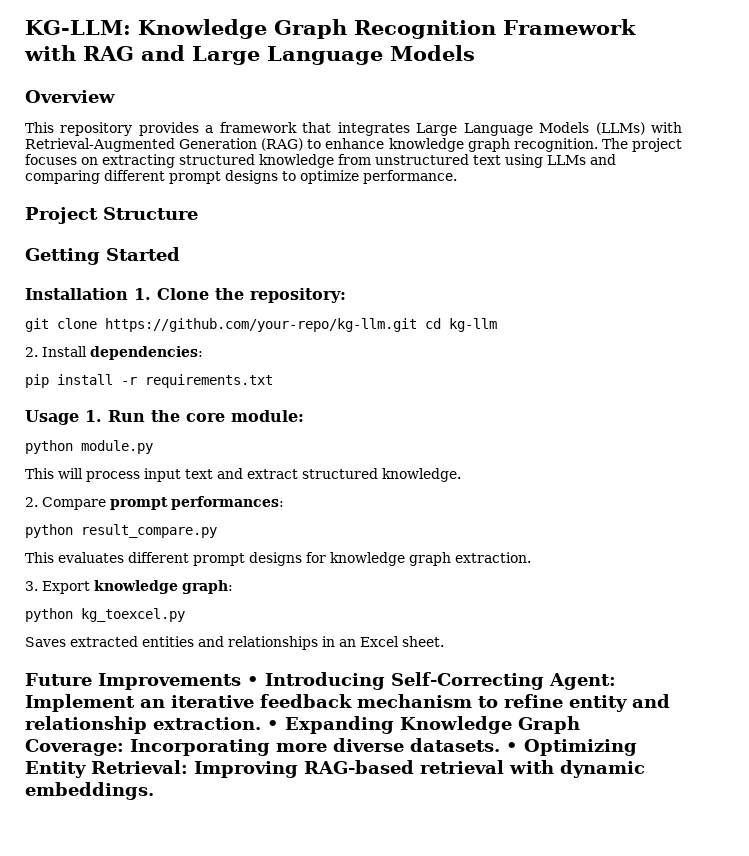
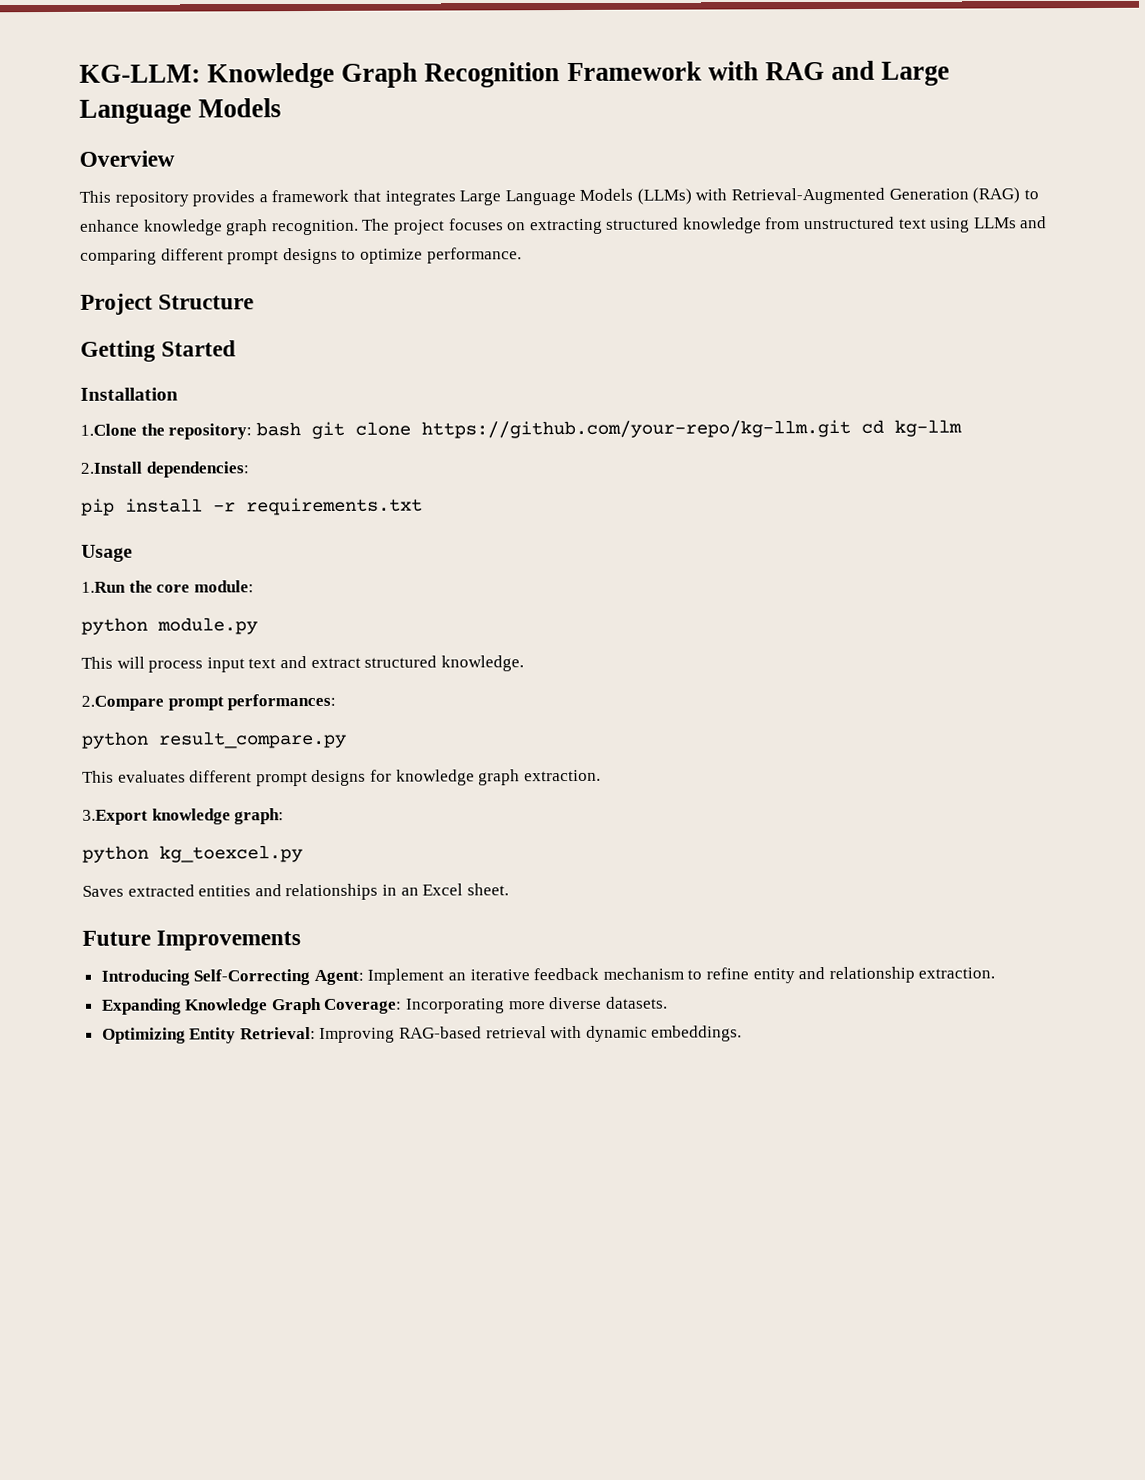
- Installation 1. Clone the repository:
- git clone https://github.com/your-repo/kg-llm.git cd kg-llm
+ Installation
+ 1.Clone the repository: bash git clone https://github.com/your-repo/kg-llm.git cd kg-llm
- 2. Install dependencies:
+ 2.Install dependencies:
- Usage 1. Run the core module:
+ Usage
+ 1.Run the core module:
- 2. Compare prompt performances:
+ 2.Compare prompt performances:
- 3. Export knowledge graph:
+ 3.Export knowledge graph:
- Future Improvements • Introducing Self-Correcting Agent: Implement an iterative feedback mechanism to refine entity and relationship extraction. • Expanding Knowledge Graph Coverage: Incorporating more diverse datasets. • Optimizing Entity Retrieval: Improving RAG-based retrieval with dynamic embeddings.
+ Future Improvements
+ Introducing Self-Correcting Agent: Implement an iterative feedback mechanism to refine entity and relationship extraction.
+ Expanding Knowledge Graph Coverage: Incorporating more diverse datasets.
+ Optimizing Entity Retrieval: Improving RAG-based retrieval with dynamic embeddings.

